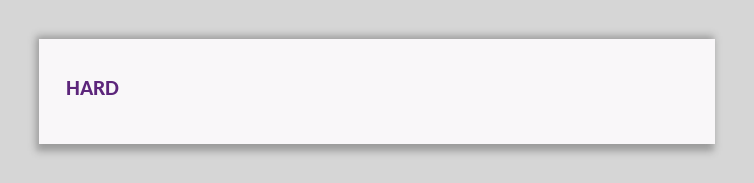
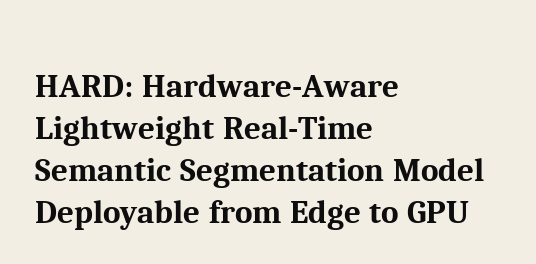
- HARD
+ HARD: Hardware-Aware Lightweight Real-Time Semantic Segmentation Model Deployable from Edge to GPU

